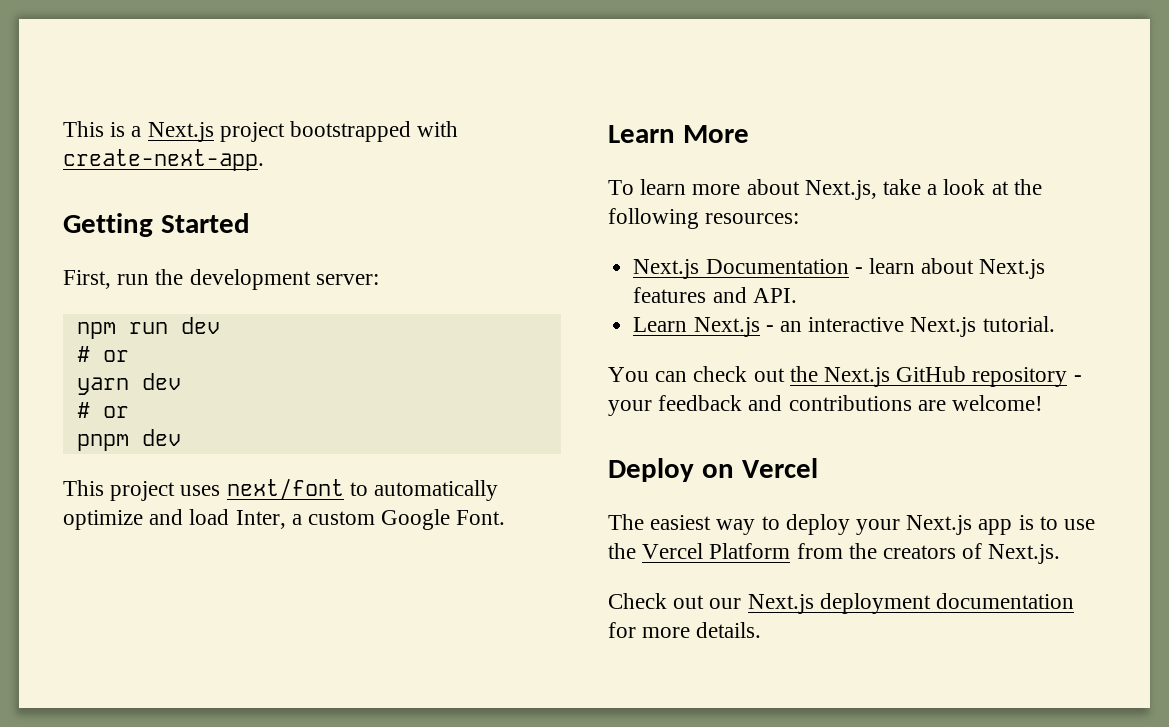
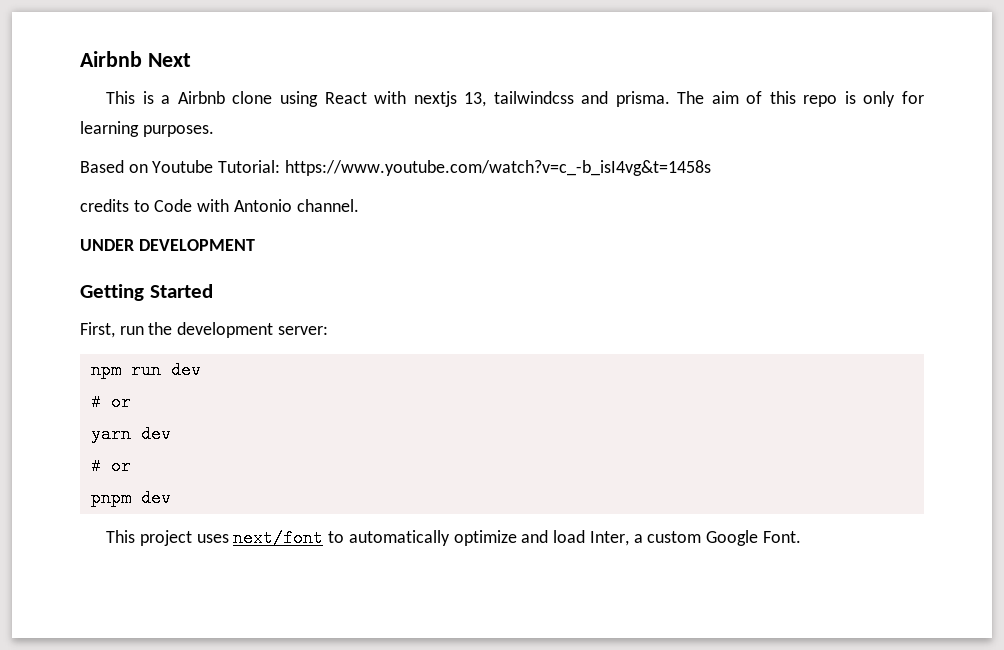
+ Airbnb Next
- This is a Next.js project bootstrapped with create-next-app.
+ This is a Airbnb clone using React with nextjs 13, tailwindcss and prisma. The aim of this repo is only for learning purposes.
+ Based on Youtube Tutorial: https://www.youtube.com/watch?v=c_-b_isI4vg&t=1458s
+ credits to Code with Antonio channel.
+ UNDER DEVELOPMENT
- Learn More
- To learn more about Next.js, take a look at the following resources:
- Next.js Documentation - learn about Next.js features and API.
- Learn Next.js - an interactive Next.js tutorial.
- You can check out the Next.js GitHub repository - your feedback and contributions are welcome!
- Deploy on Vercel
- The easiest way to deploy your Next.js app is to use the Vercel Platform from the creators of Next.js.
- Check out our Next.js deployment documentation for more details.

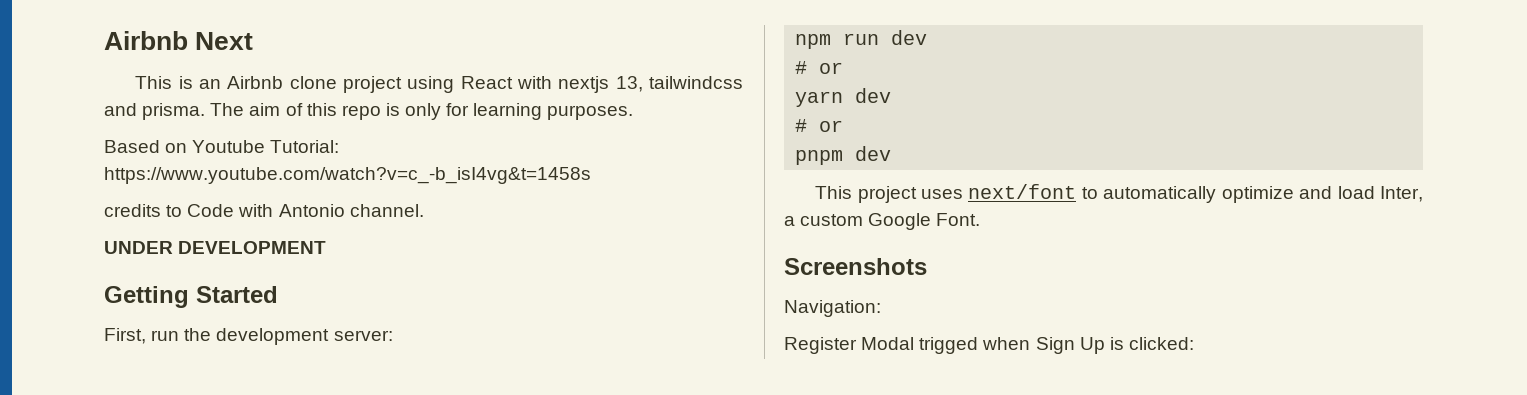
- This is a Airbnb clone using React with nextjs 13, tailwindcss and prisma.
+ This is an Airbnb clone project using React with nextjs 13, tailwindcss and prisma.
+ Screenshots
+ Navigation:
+ Register Modal trigged when Sign Up is clicked:

